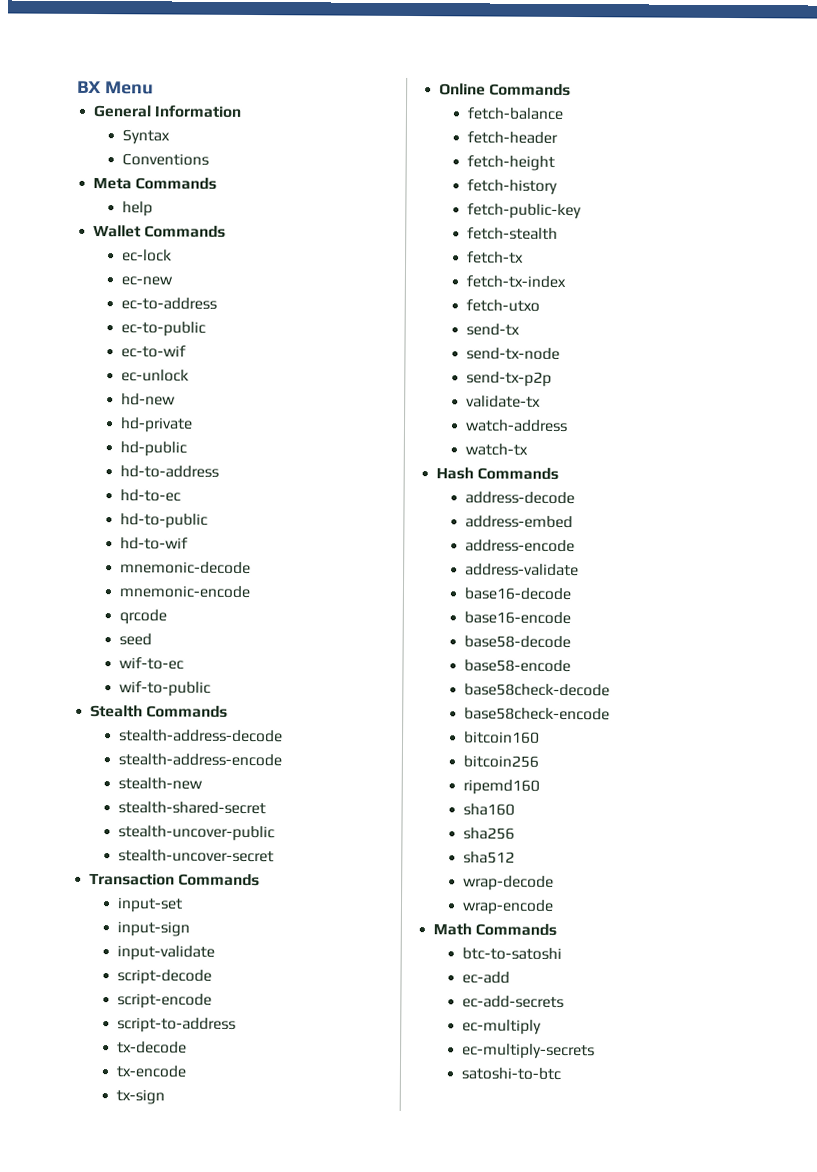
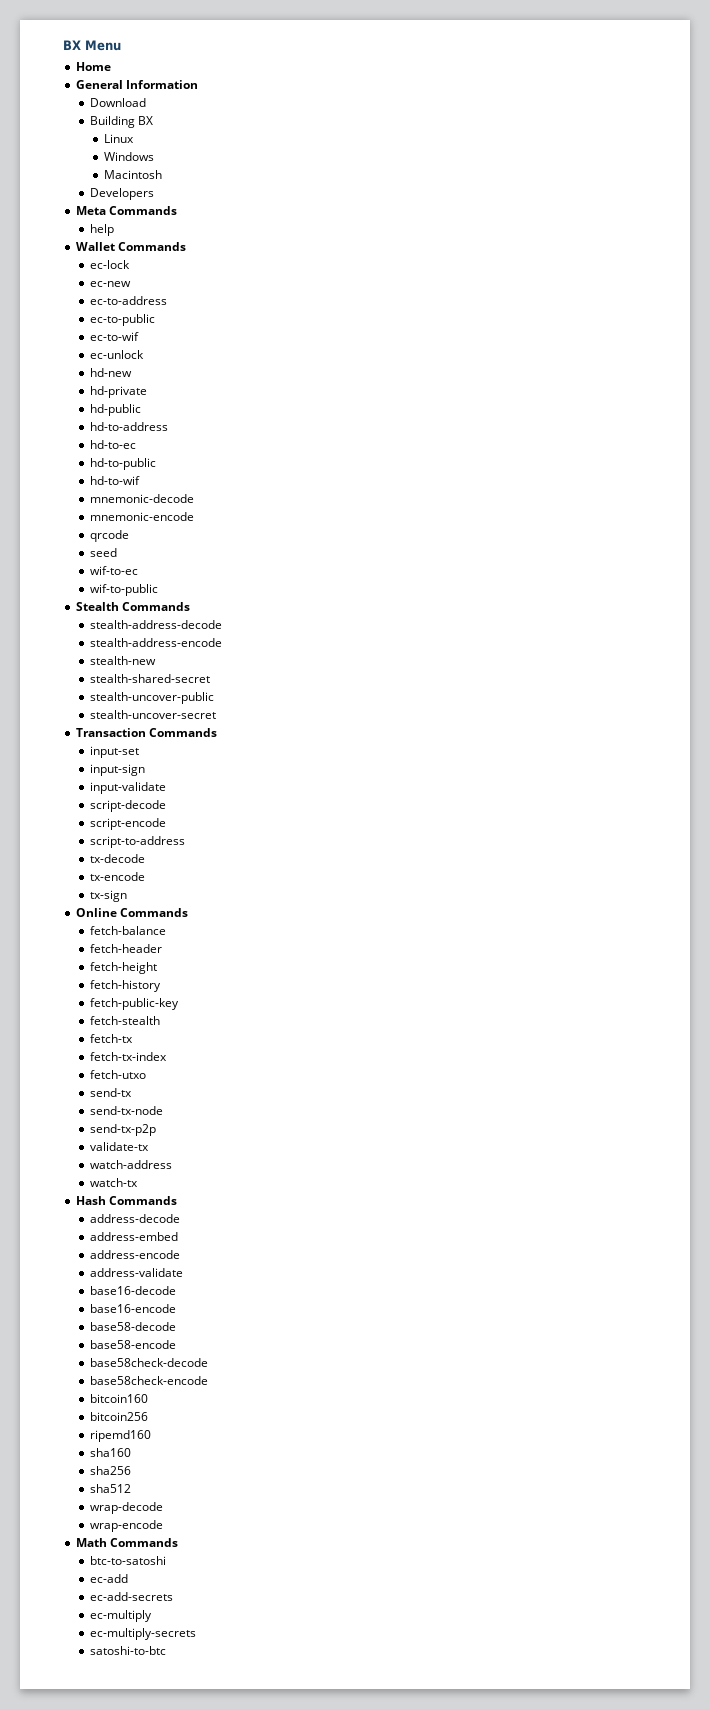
+ Home
- Syntax
- Conventions
+ Download
+ Building BX
+ Linux
+ Windows
+ Macintosh
+ Developers

